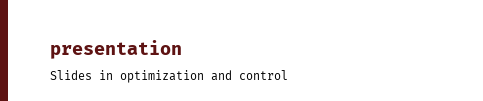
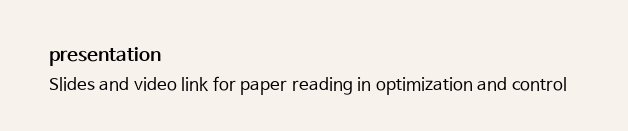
- Slides in optimization and control
+ Slides and video link for paper reading in optimization and control

